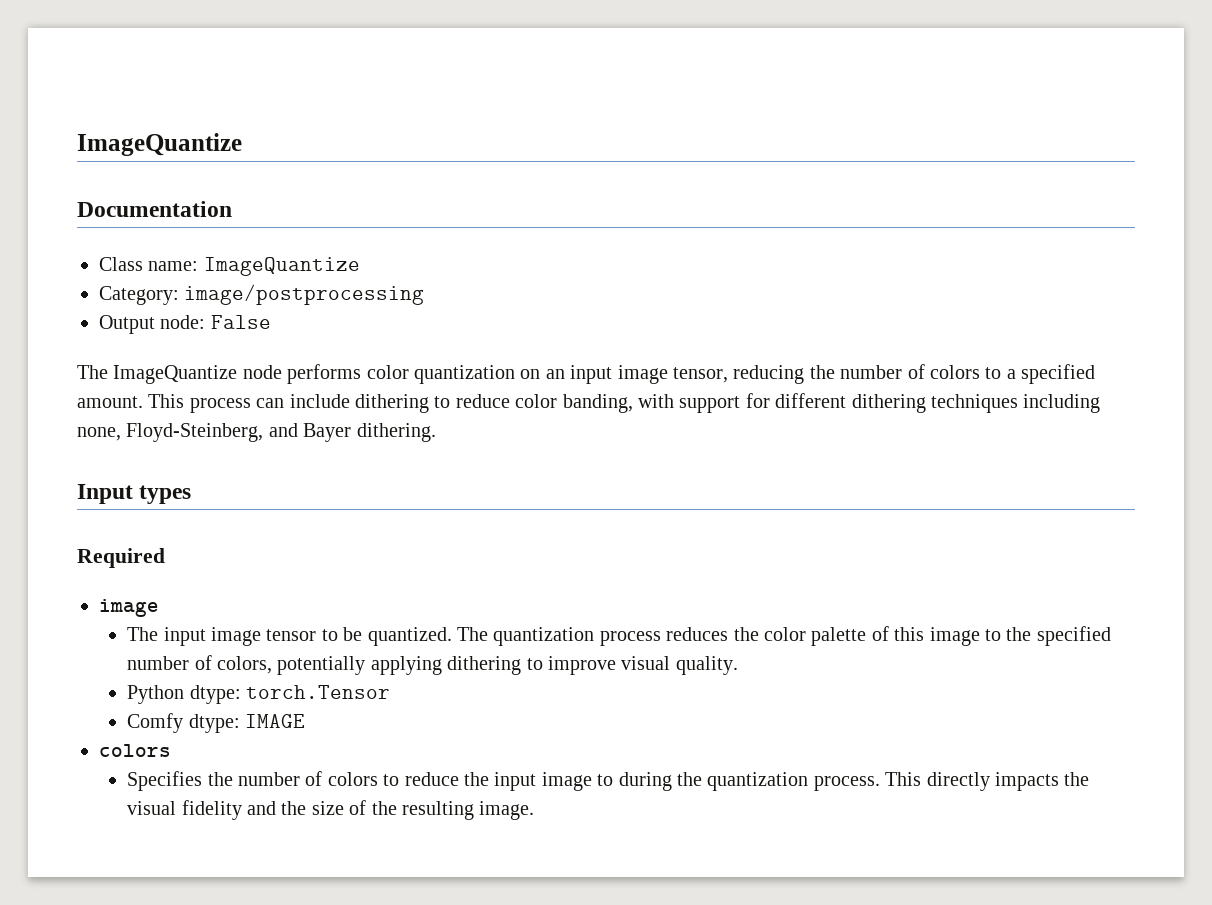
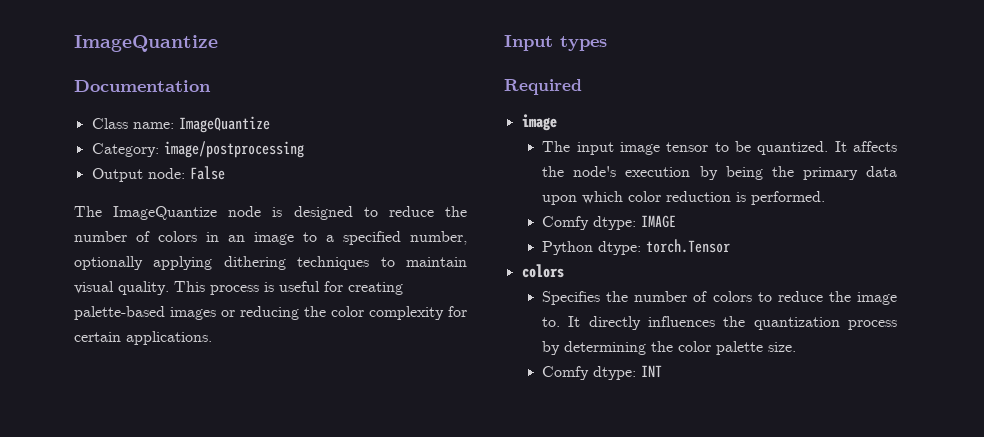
- The ImageQuantize node performs color quantization on an input image tensor, reducing the number of colors to a specified amount. This process can include dithering to reduce color banding, with support for different dithering techniques including none, Floyd-Steinberg, and Bayer dithering.
+ The ImageQuantize node is designed to reduce the number of colors in an image to a specified number, optionally applying dithering techniques to maintain visual quality. This process is useful for creating palette-based images or reducing the color complexity for certain applications.
- The quantization process reduces the color palette of this image to the specified number of colors, potentially applying dithering to improve visual quality.
+ It affects the node's execution by being the primary data upon which color reduction is performed.
+ Comfy dtype: IMAGE
- Comfy dtype: IMAGE
- Specifies the number of colors to reduce the input image to during the quantization process. This directly impacts the visual fidelity and the size of the resulting image.
+ Specifies the number of colors to reduce the image to. It directly influences the quantization process by determining the color palette size.
+ Comfy dtype: INT

